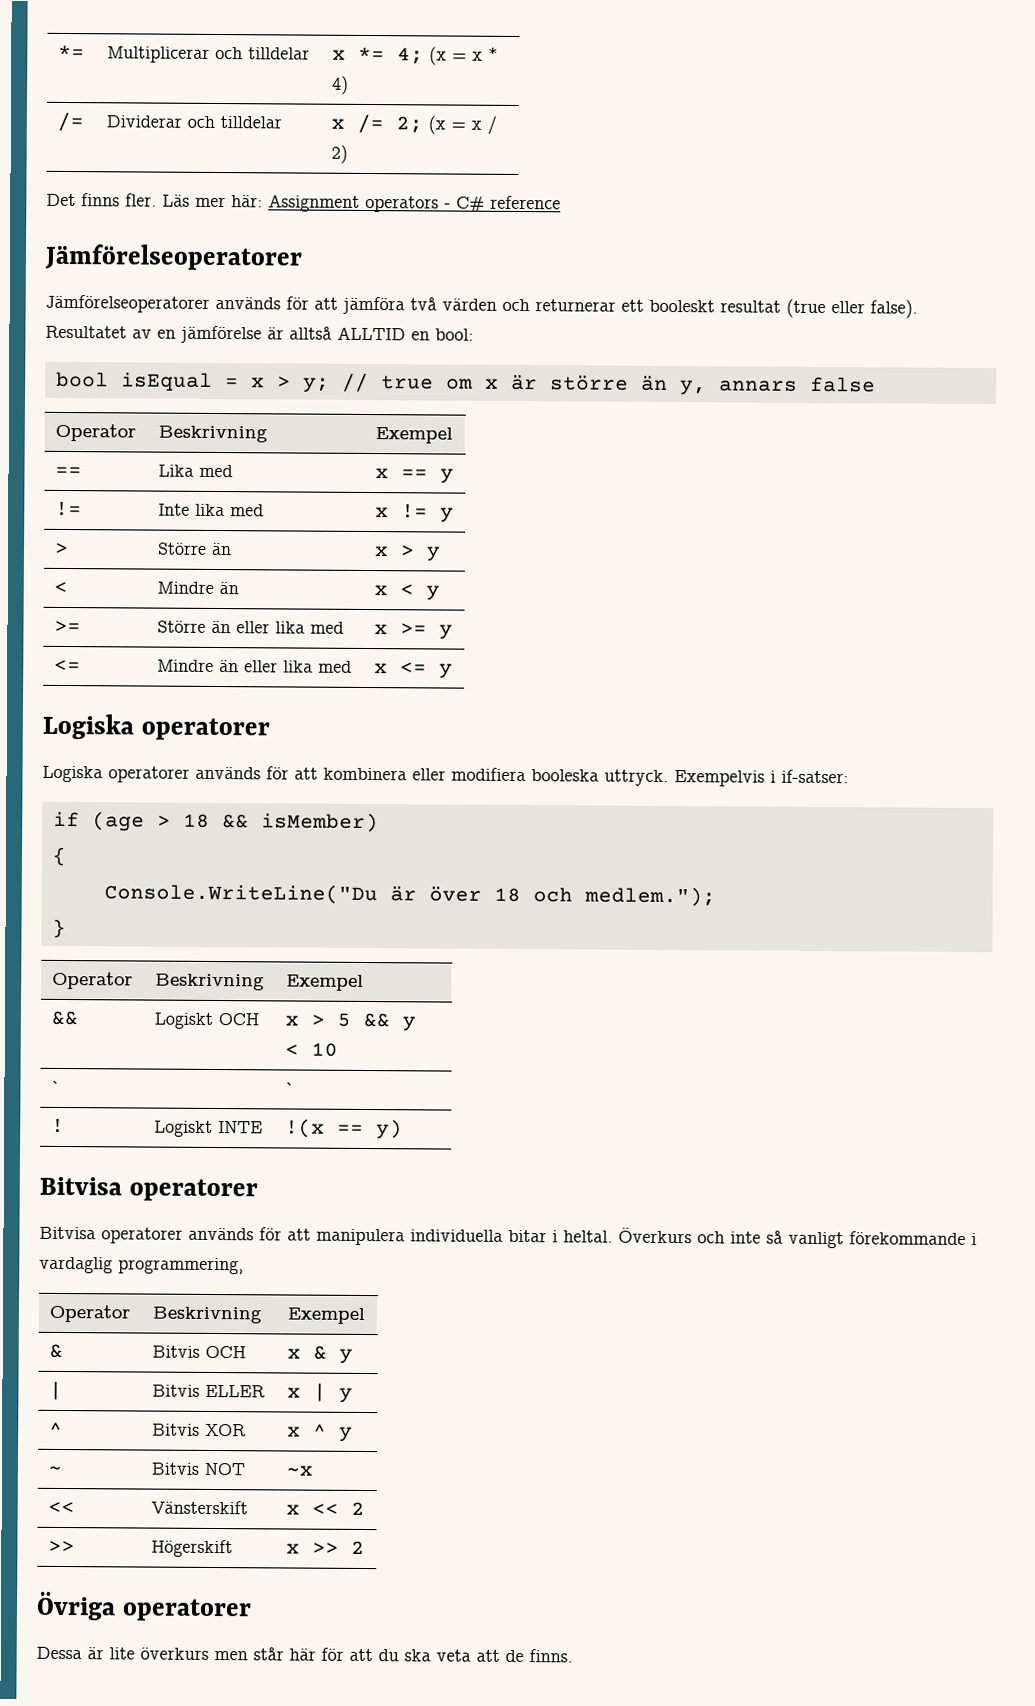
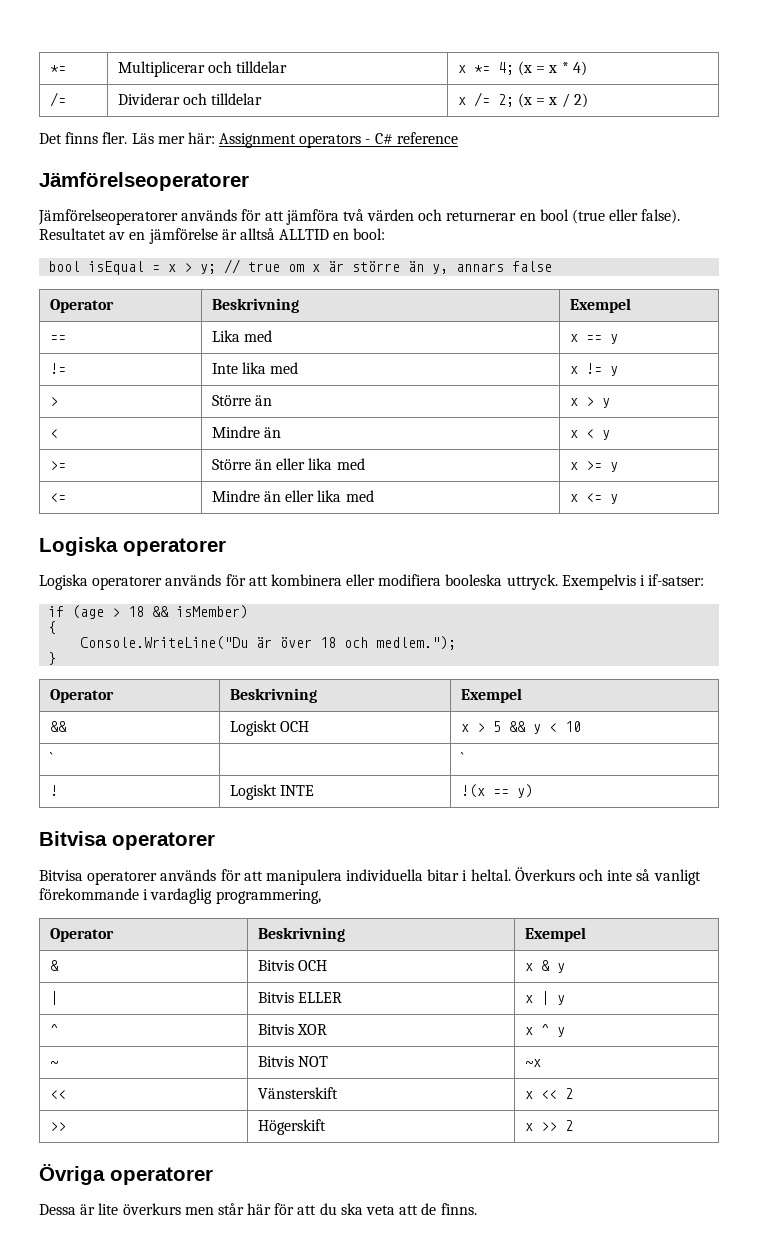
- Jämförelseoperatorer används för att jämföra två värden och returnerar ett booleskt resultat (true eller false).
+ Jämförelseoperatorer används för att jämföra två värden och returnerar en bool (true eller false).

